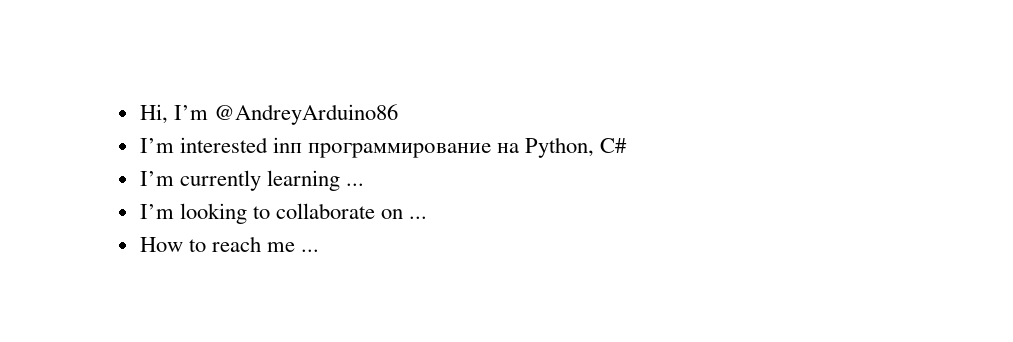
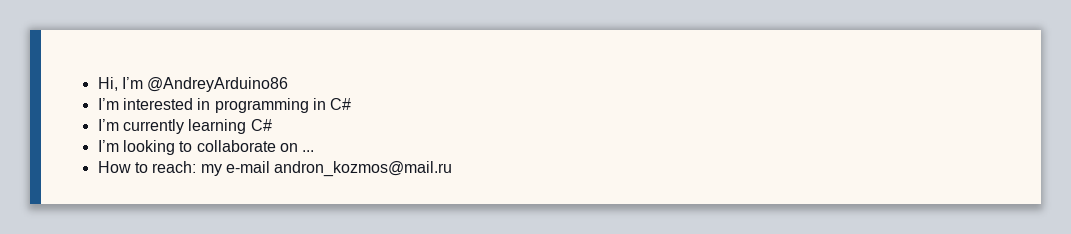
- I’m interested inп программирование на Python, C#
+ I’m interested in programming in C#
- I’m currently learning ...
+ I’m currently learning C#
- How to reach me ...
+ How to reach: my e-mail andron_kozmos@mail.ru

